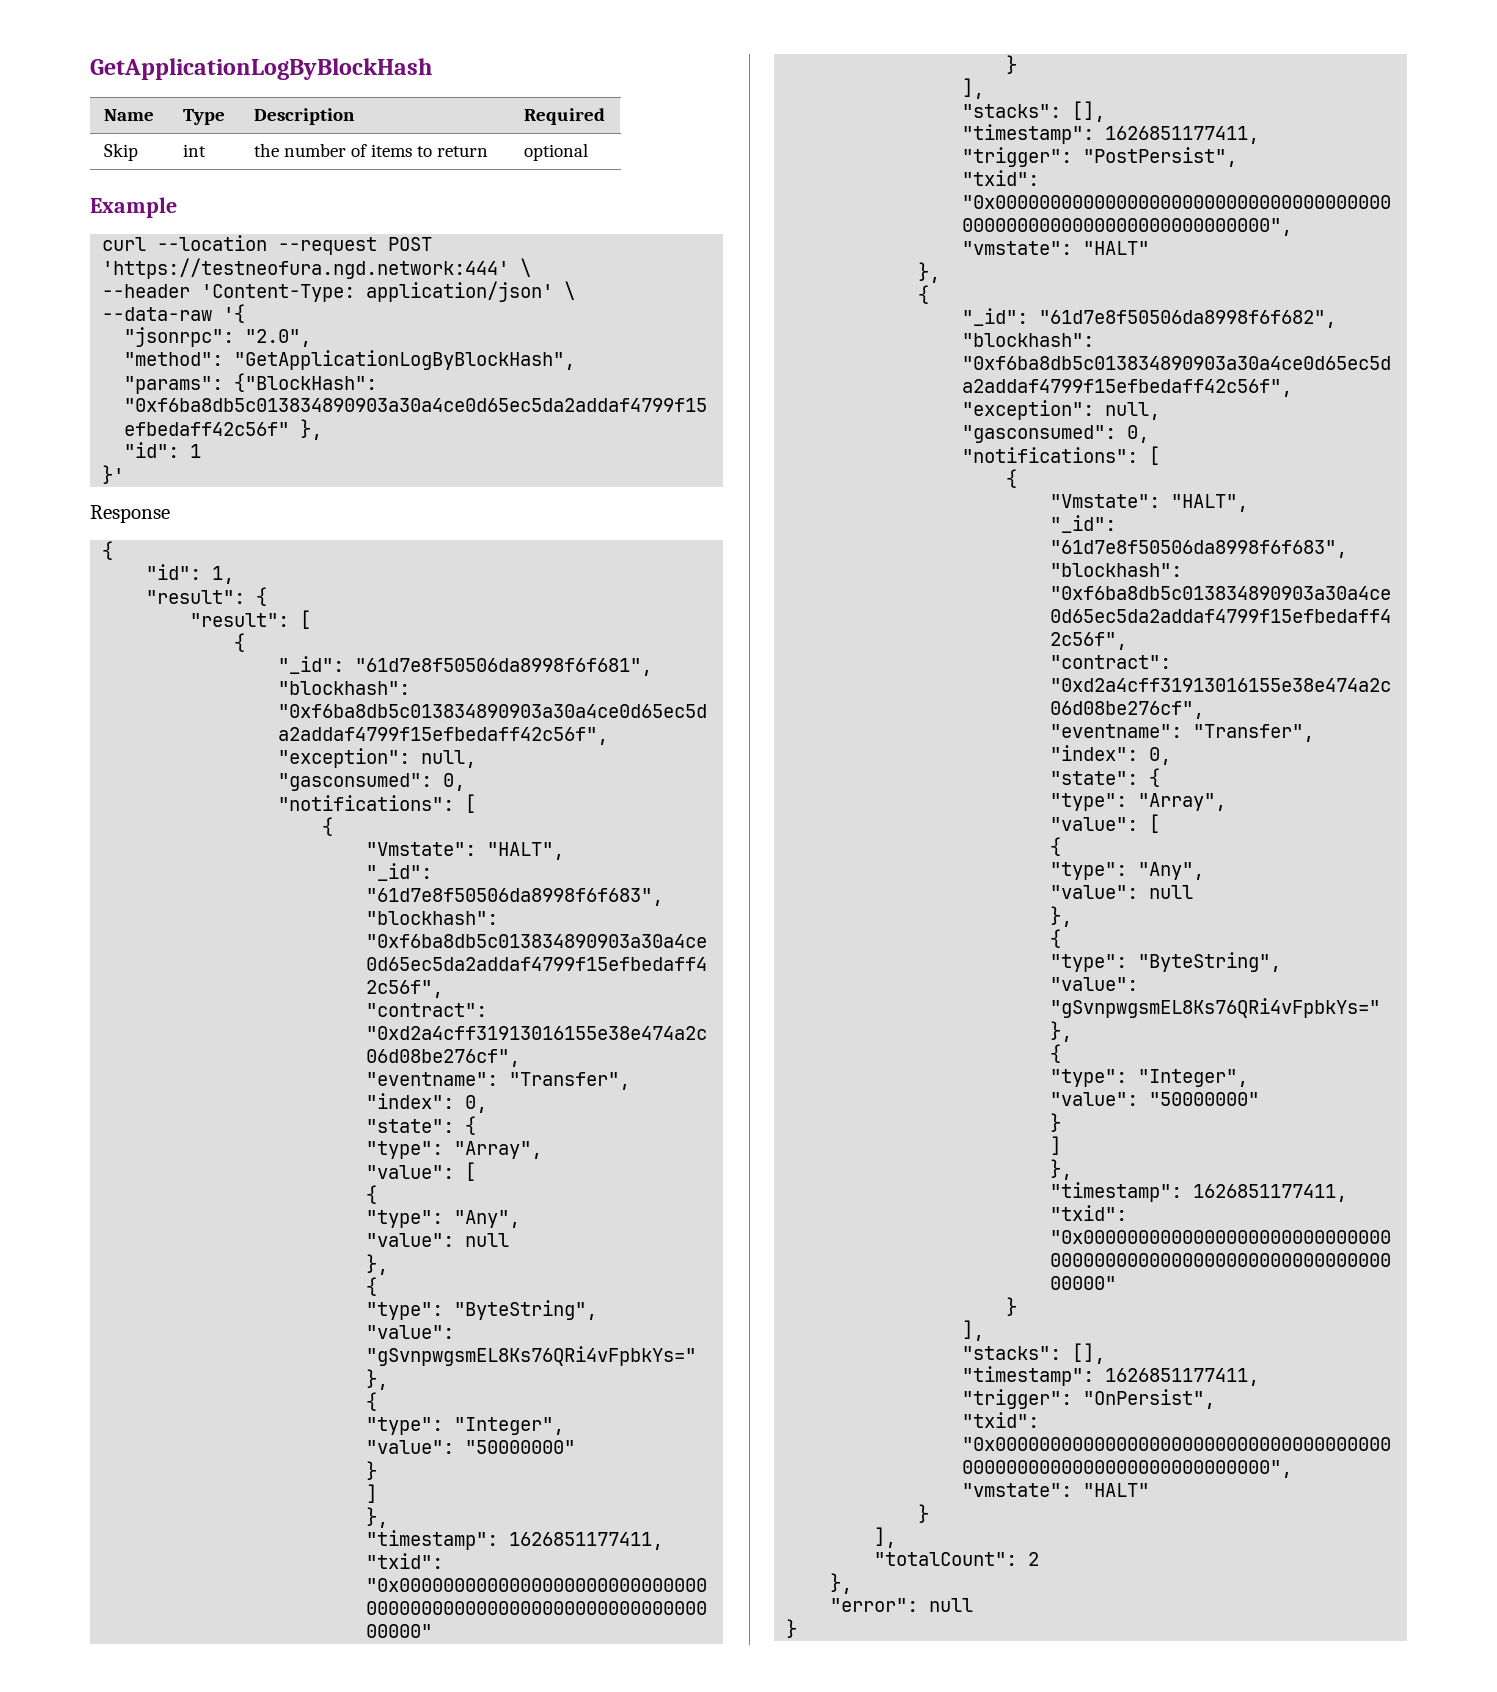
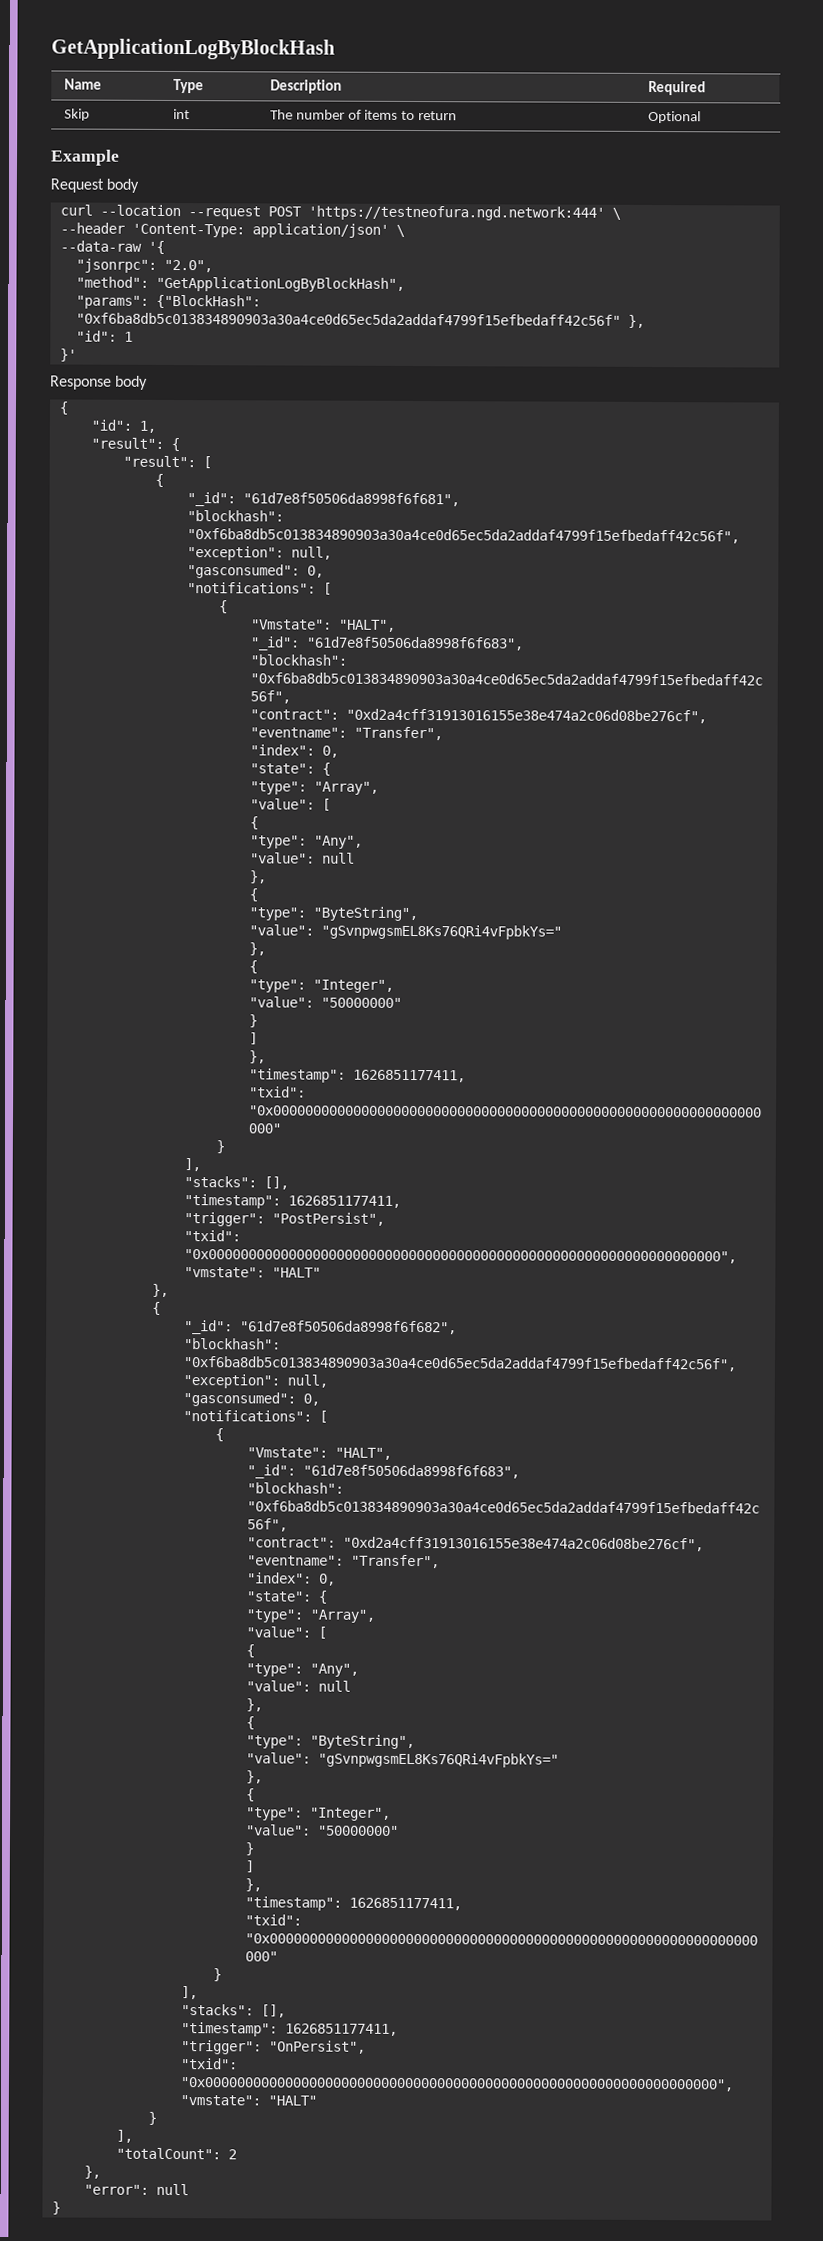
- Skip | int | the number of items to return | optional
+ Skip | int | The number of items to return | Optional
+ Request body
- Response
+ Response body

